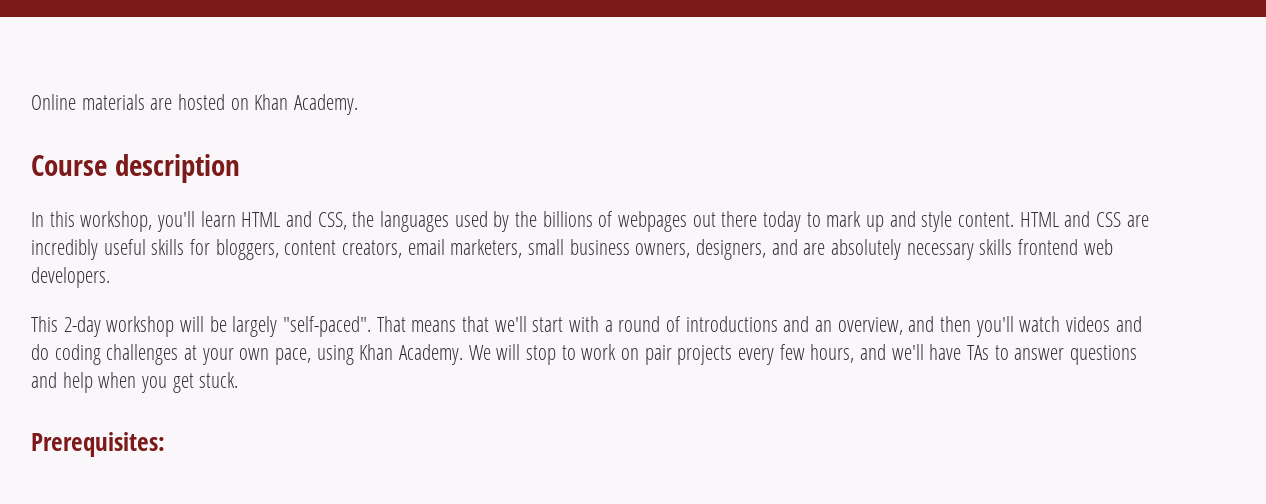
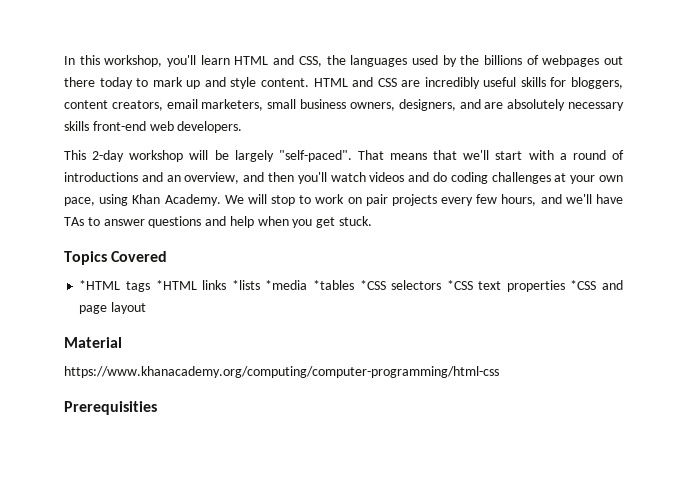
- Online materials are hosted on Khan Academy.
- Course description
- HTML and CSS are incredibly useful skills for bloggers, content creators, email marketers, small business owners, designers, and are absolutely necessary skills frontend web developers.
+ HTML and CSS are incredibly useful skills for bloggers, content creators, email marketers, small business owners, designers, and are absolutely necessary skills front-end web developers.
- Prerequisites:
+ Topics Covered
+ *HTML tags *HTML links *lists *media *tables *CSS selectors *CSS text properties *CSS and page layout
+ Material
+ https://www.khanacademy.org/computing/computer-programming/html-css
+ Prerequisities

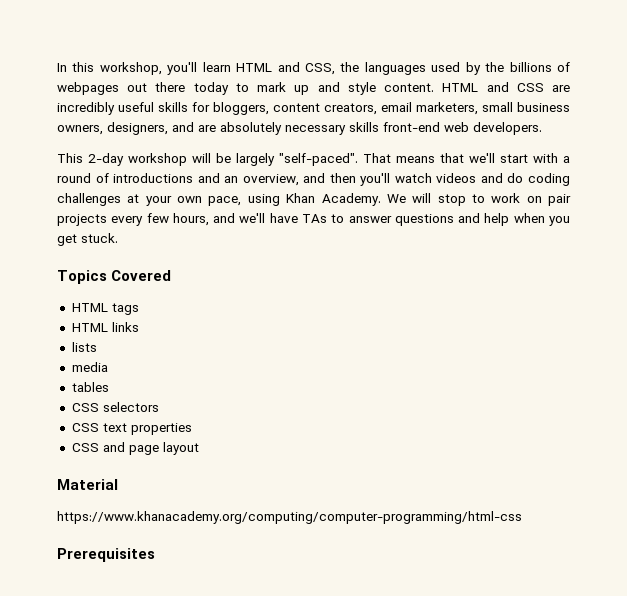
- *HTML tags *HTML links *lists *media *tables *CSS selectors *CSS text properties *CSS and page layout
+ HTML tags
+ HTML links
+ lists
+ media
+ tables
+ CSS selectors
+ CSS text properties
+ CSS and page layout
- Prerequisities
+ Prerequisites

